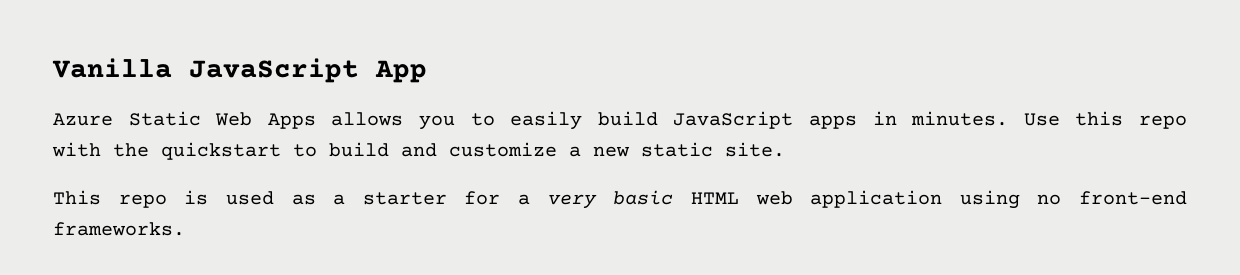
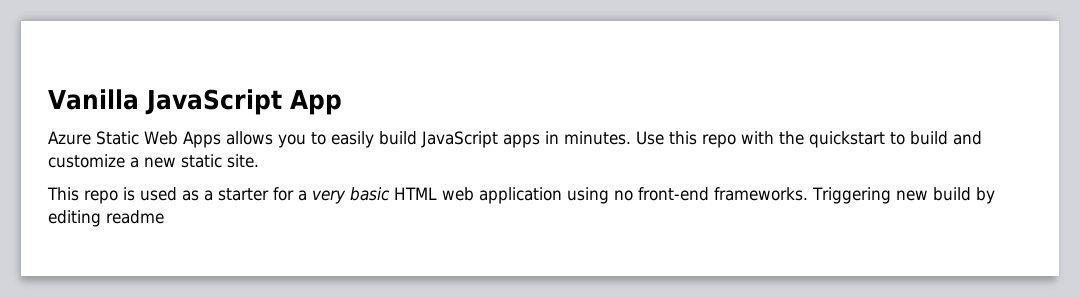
+ Triggering new build by editing readme

